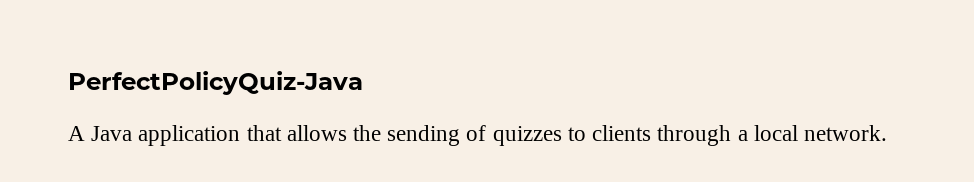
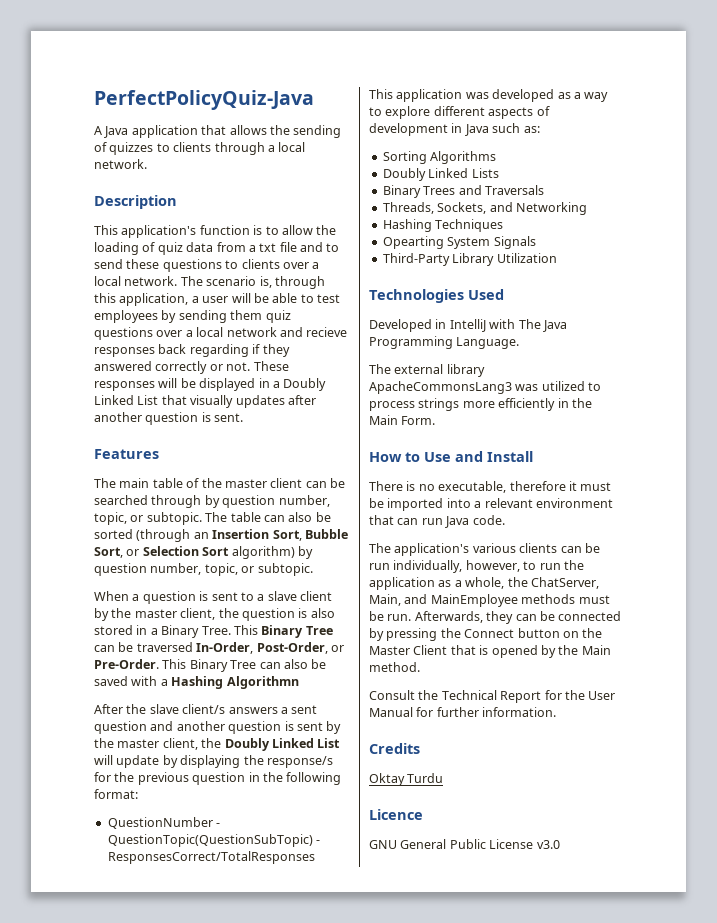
+ Description
+ This application's function is to allow the loading of quiz data from a txt file and to send these questions to clients over a local network. The scenario is, through this application, a user will be able to test employees by sending them quiz questions over a local network and recieve responses back regarding if they answered correctly or not. These responses will be displayed in a Doubly Linked List that visually updates after another question is sent.
+ Features
+ The main table of the master client can be searched through by question number, topic, or subtopic. The table can also be sorted (through an Insertion Sort, Bubble Sort, or Selection Sort algorithm) by question number, topic, or subtopic.
+ When a question is sent to a slave client by the master client, the question is also stored in a Binary Tree. This Binary Tree can be traversed In-Order, Post-Order, or Pre-Order. This Binary Tree can also be saved with a Hashing Algorithmn
+ After the slave client/s answers a sent question and another question is sent by the master client, the Doubly Linked List will update by displaying the response/s for the previous question in the following format:
+ QuestionNumber - QuestionTopic(QuestionSubTopic) - ResponsesCorrect/TotalResponses
+ This application was developed as a way to explore different aspects of development in Java such as:
+ Sorting Algorithms
+ Doubly Linked Lists
+ Binary Trees and Traversals
+ Threads, Sockets, and Networking
+ Hashing Techniques
+ Opearting System Signals
+ Third-Party Library Utilization
+ Technologies Used
+ Developed in IntelliJ with The Java Programming Language.
+ The external library ApacheCommonsLang3 was utilized to process strings more efficiently in the Main Form.
+ How to Use and Install
+ There is no executable, therefore it must be imported into a relevant environment that can run Java code.
+ The application's various clients can be run individually, however, to run the application as a whole, the ChatServer, Main, and MainEmployee methods must be run. Afterwards, they can be connected by pressing the Connect button on the Master Client that is opened by the Main method.
+ Consult the Technical Report for the User Manual for further information.
+ Credits
+ Oktay Turdu
+ Licence
+ GNU General Public License v3.0

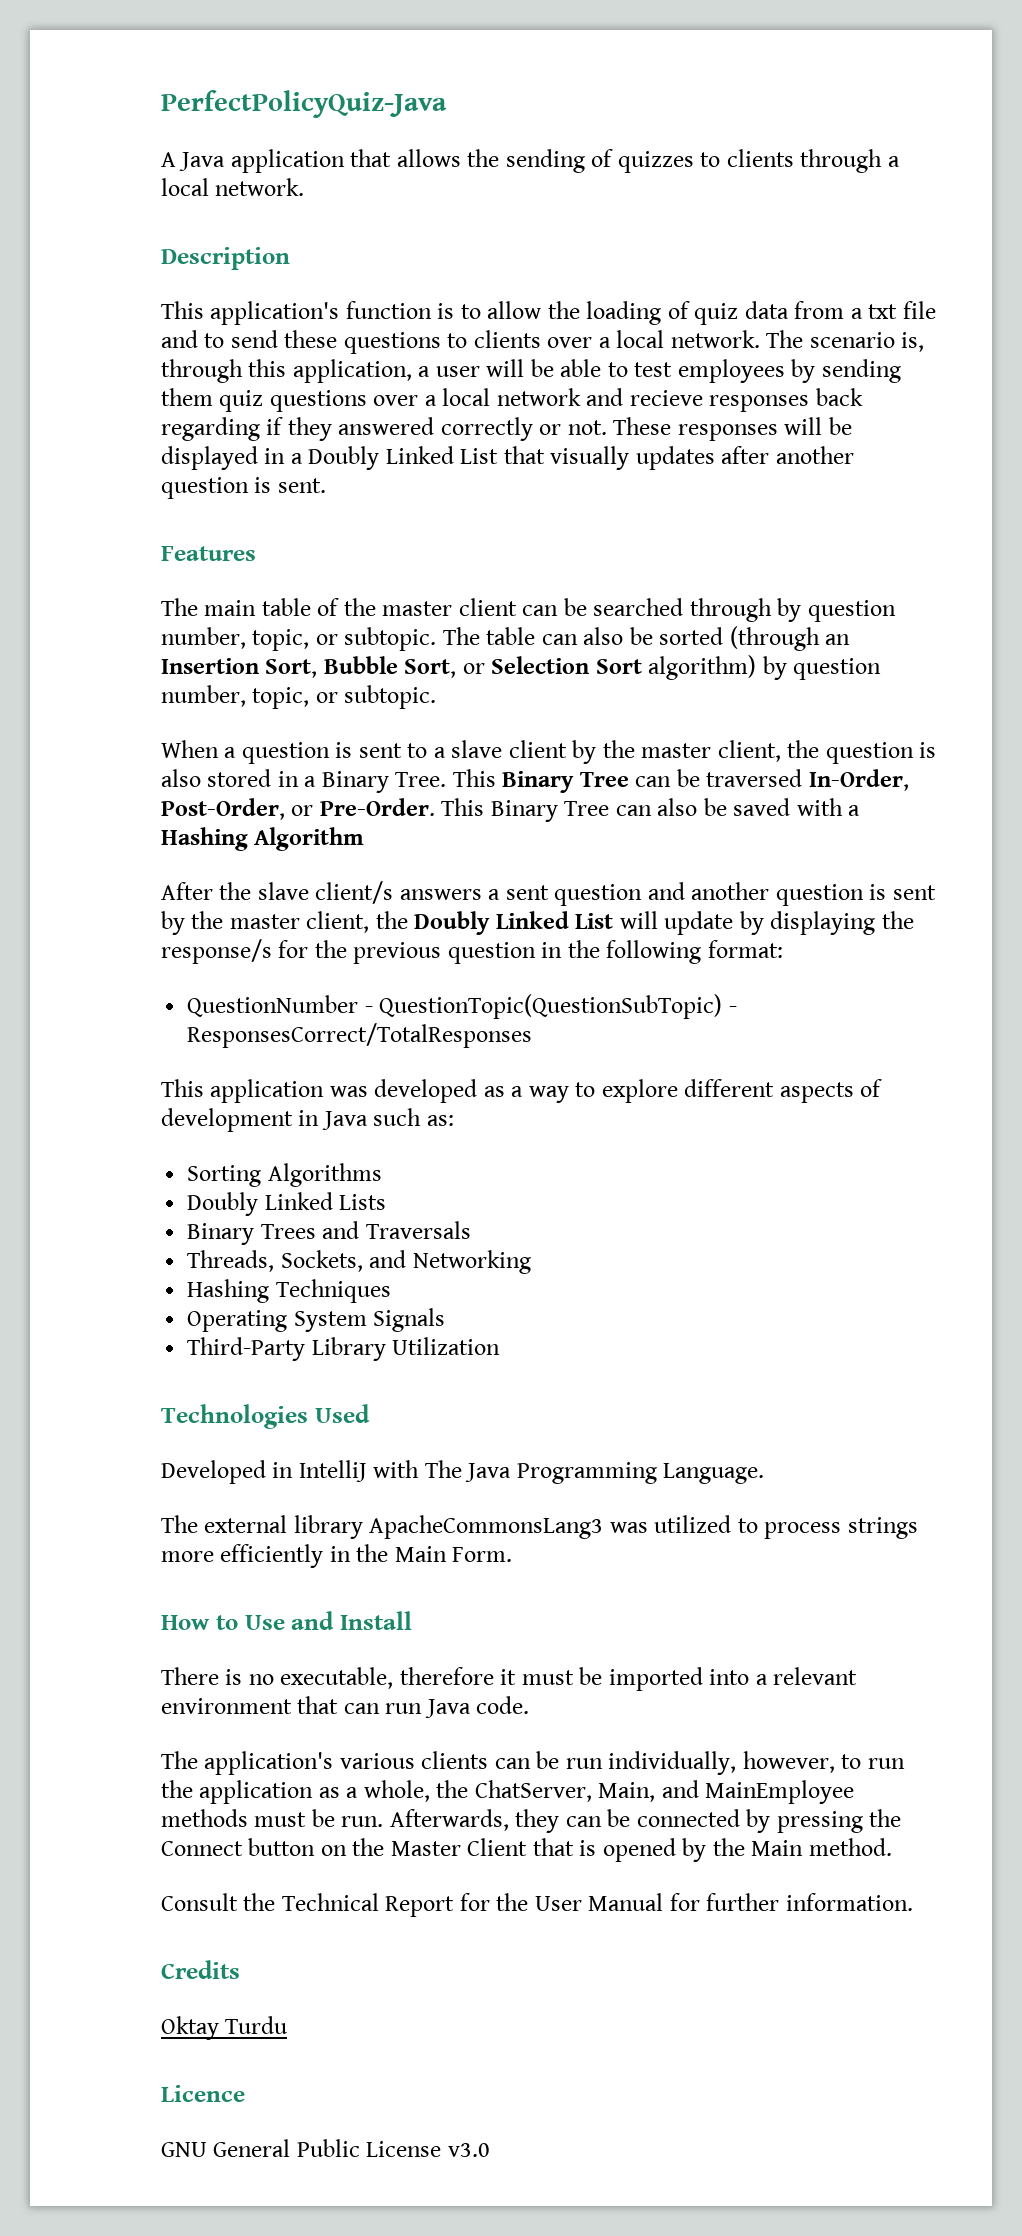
- This Binary Tree can also be saved with a Hashing Algorithmn
+ This Binary Tree can also be saved with a Hashing Algorithm
- Opearting System Signals
+ Operating System Signals

